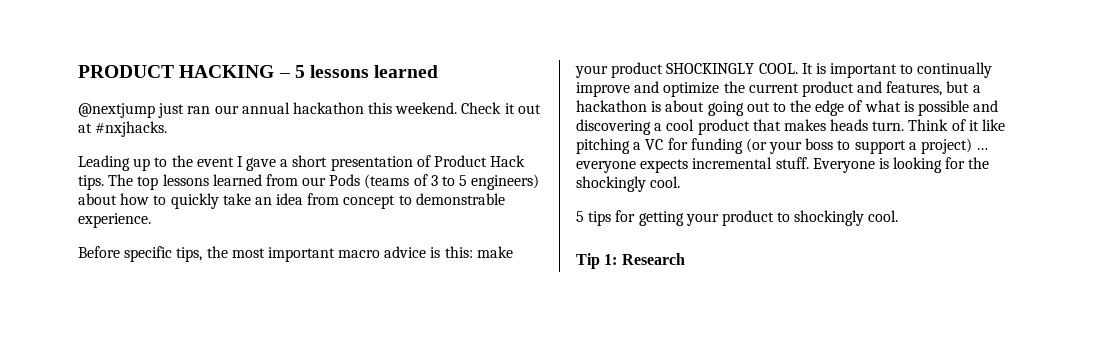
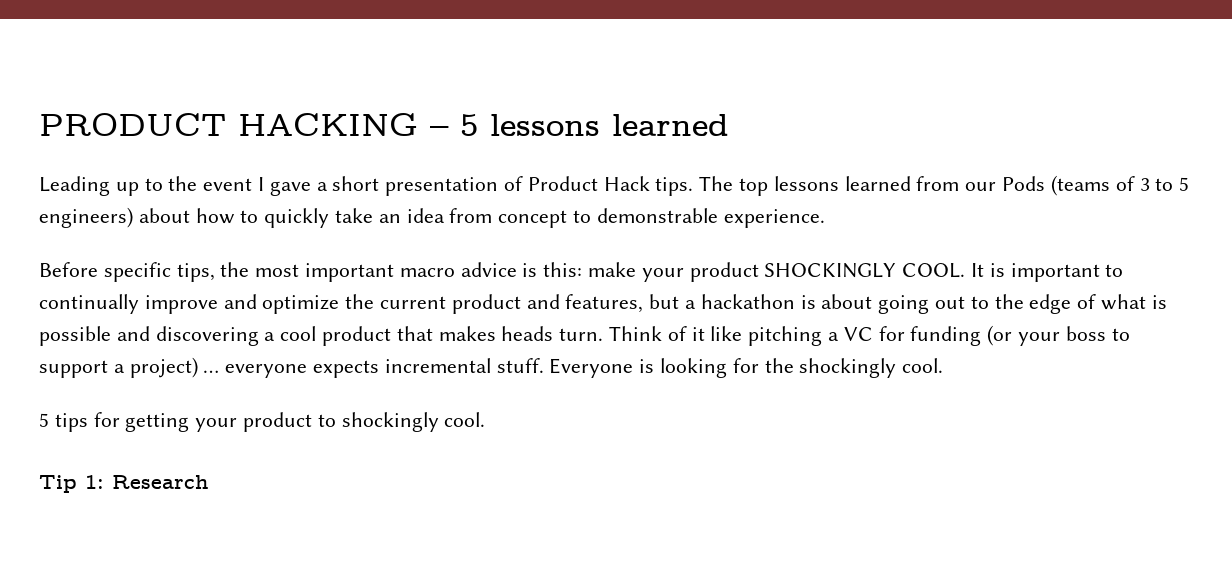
- @nextjump just ran our annual hackathon this weekend. Check it out at #nxjhacks.

